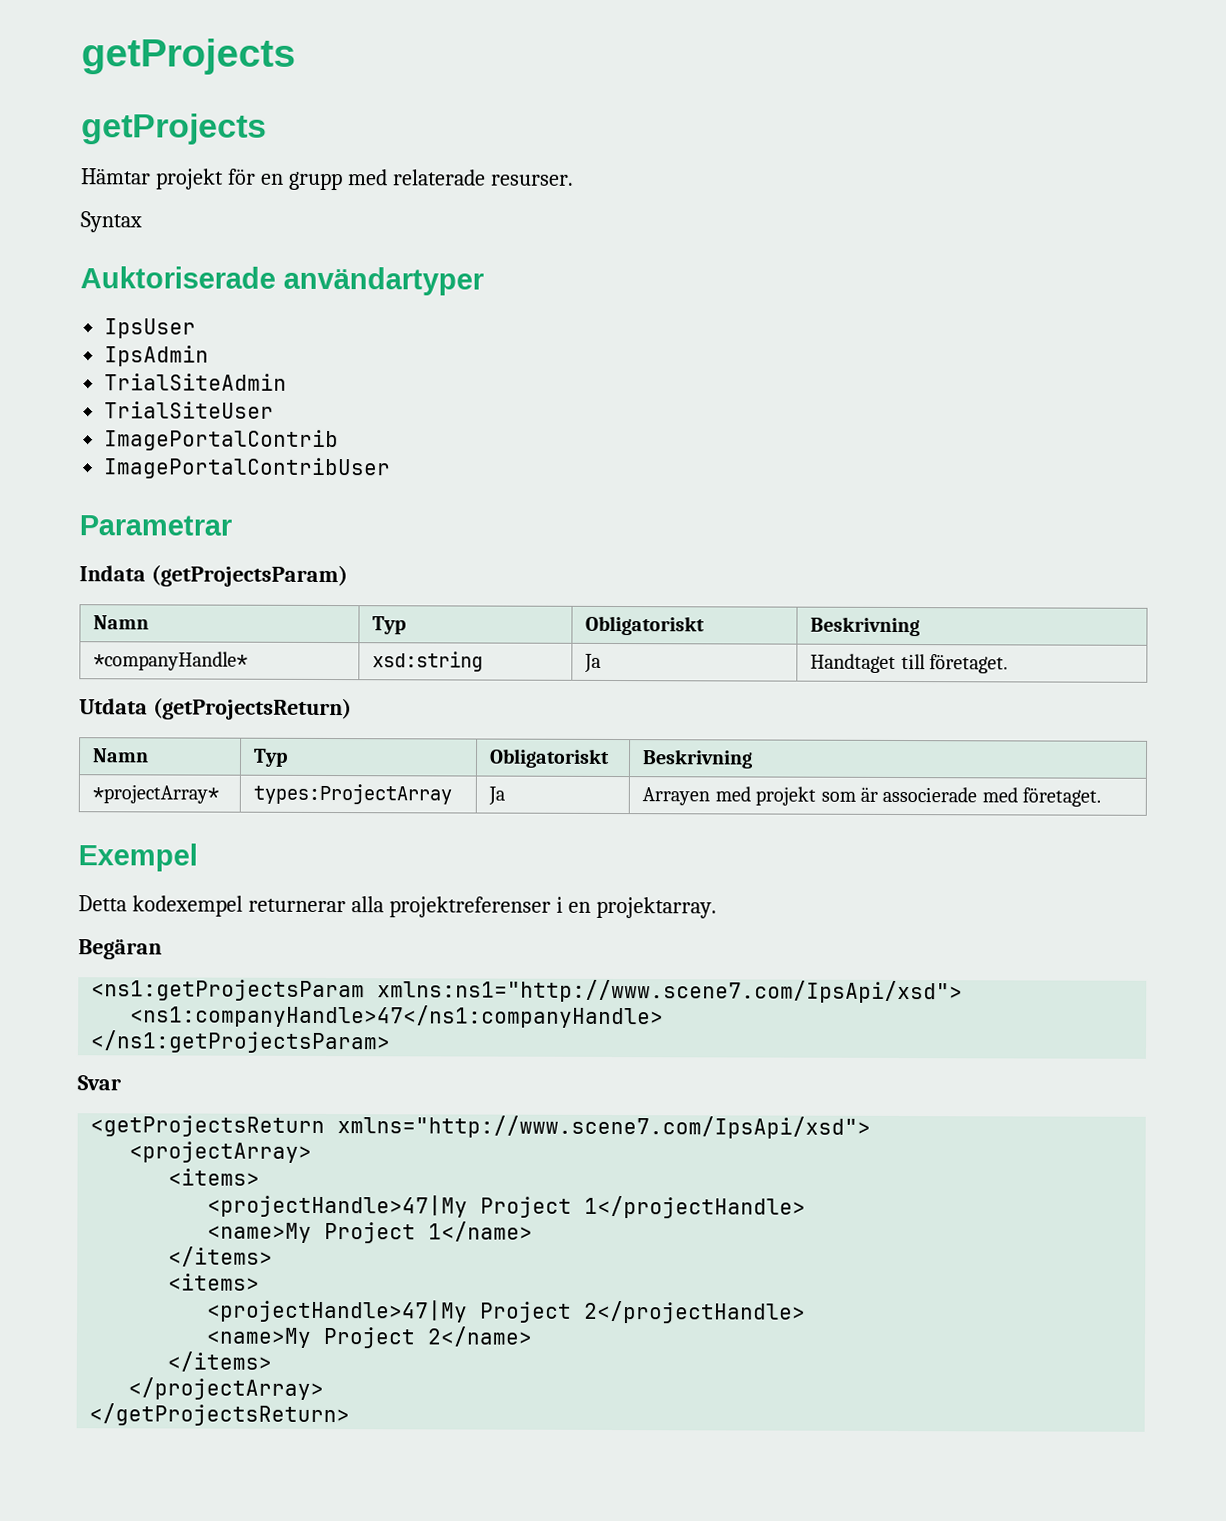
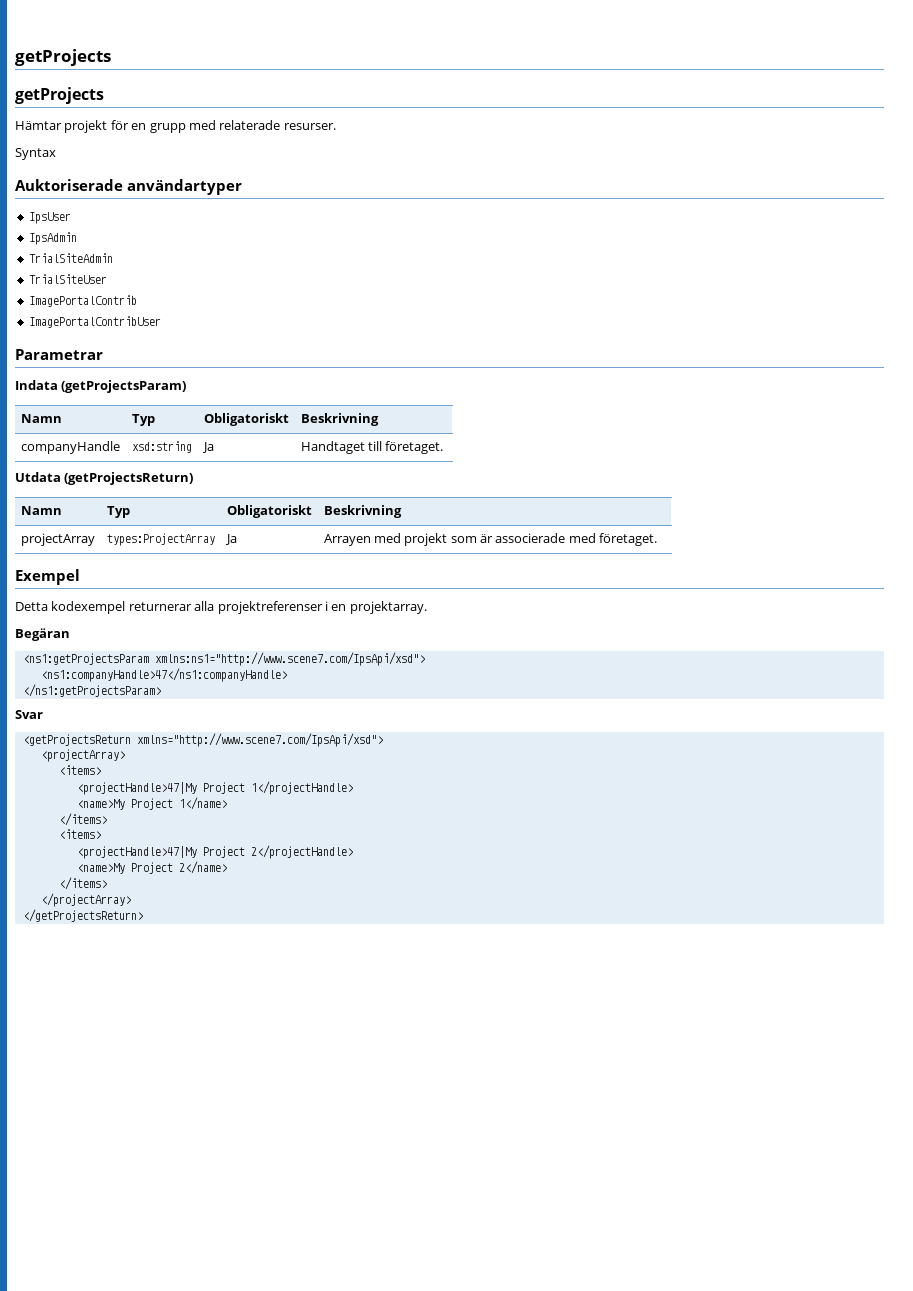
- *companyHandle* | xsd:string | Ja | Handtaget till företaget.
+ companyHandle | xsd:string | Ja | Handtaget till företaget.
- *projectArray* | types:ProjectArray | Ja | Arrayen med projekt som är associerade med företaget.
+ projectArray | types:ProjectArray | Ja | Arrayen med projekt som är associerade med företaget.

